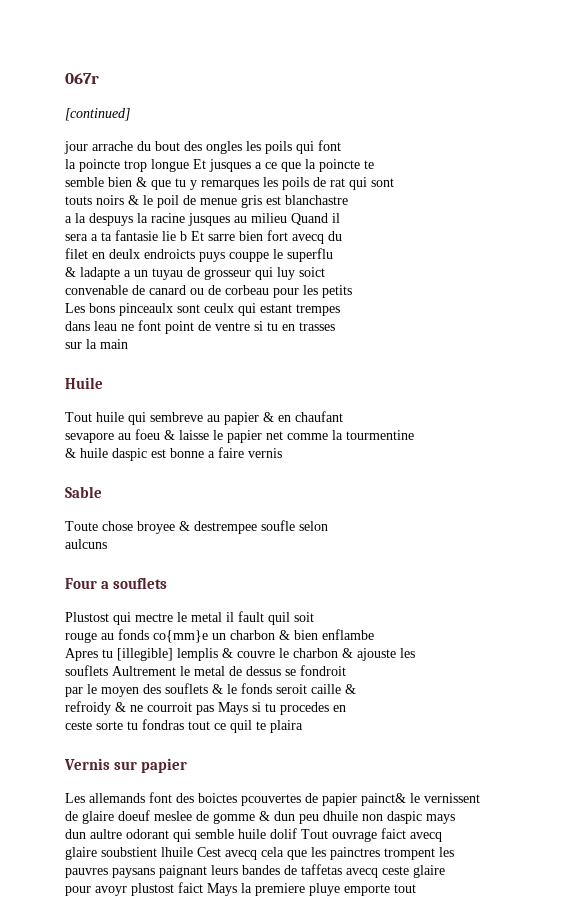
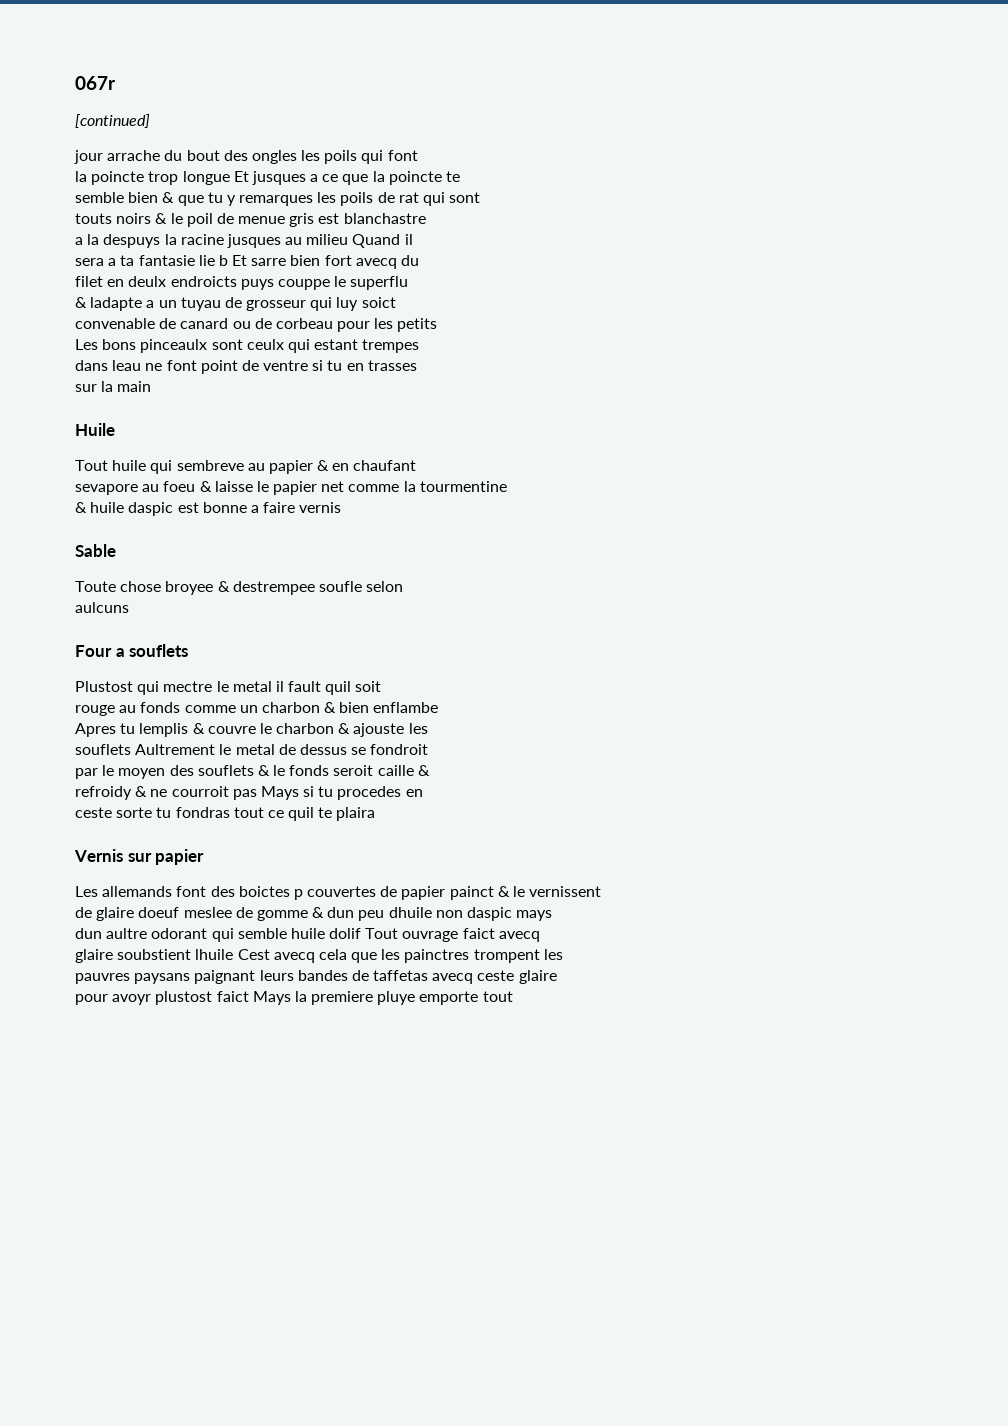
- rouge au fonds co{mm}e un charbon & bien enflambe
+ rouge au fonds comme un charbon & bien enflambe
- Apres tu [illegible] lemplis & couvre le charbon & ajouste les
+ Apres tu lemplis & couvre le charbon & ajouste les
- Les allemands font des boictes pcouvertes de papier painct& le vernissent
+ Les allemands font des boictes p couvertes de papier painct & le vernissent

